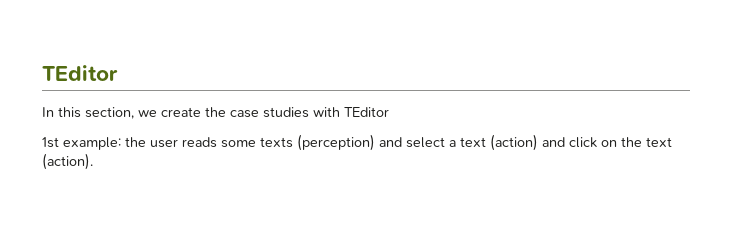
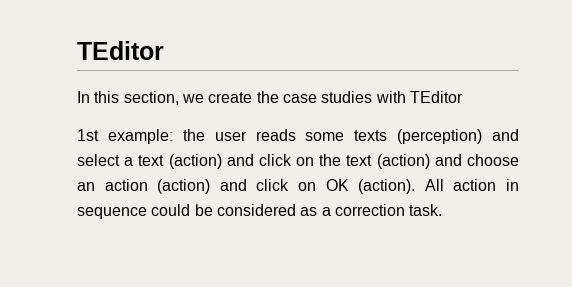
- 1st example: the user reads some texts (perception) and select a text (action) and click on the text (action).
+ 1st example: the user reads some texts (perception) and select a text (action) and click on the text (action) and choose an action (action) and click on OK (action). All action in sequence could be considered as a correction task.

